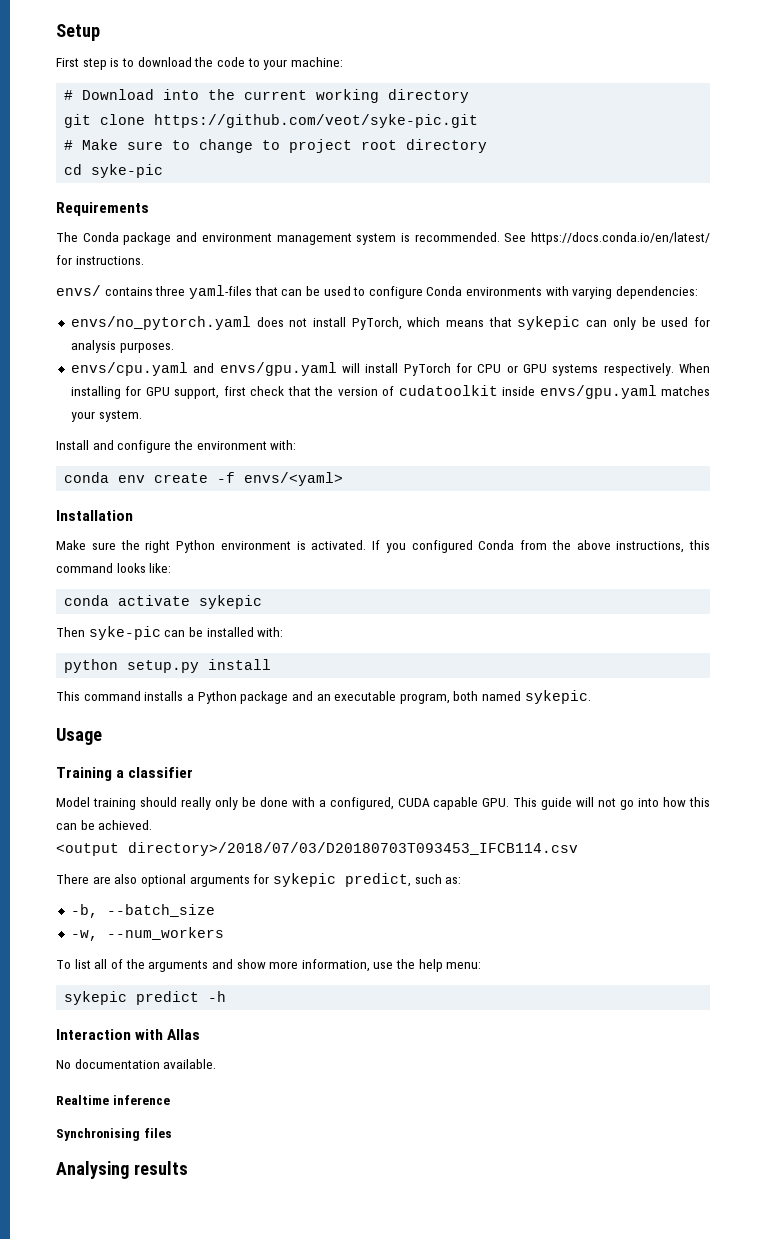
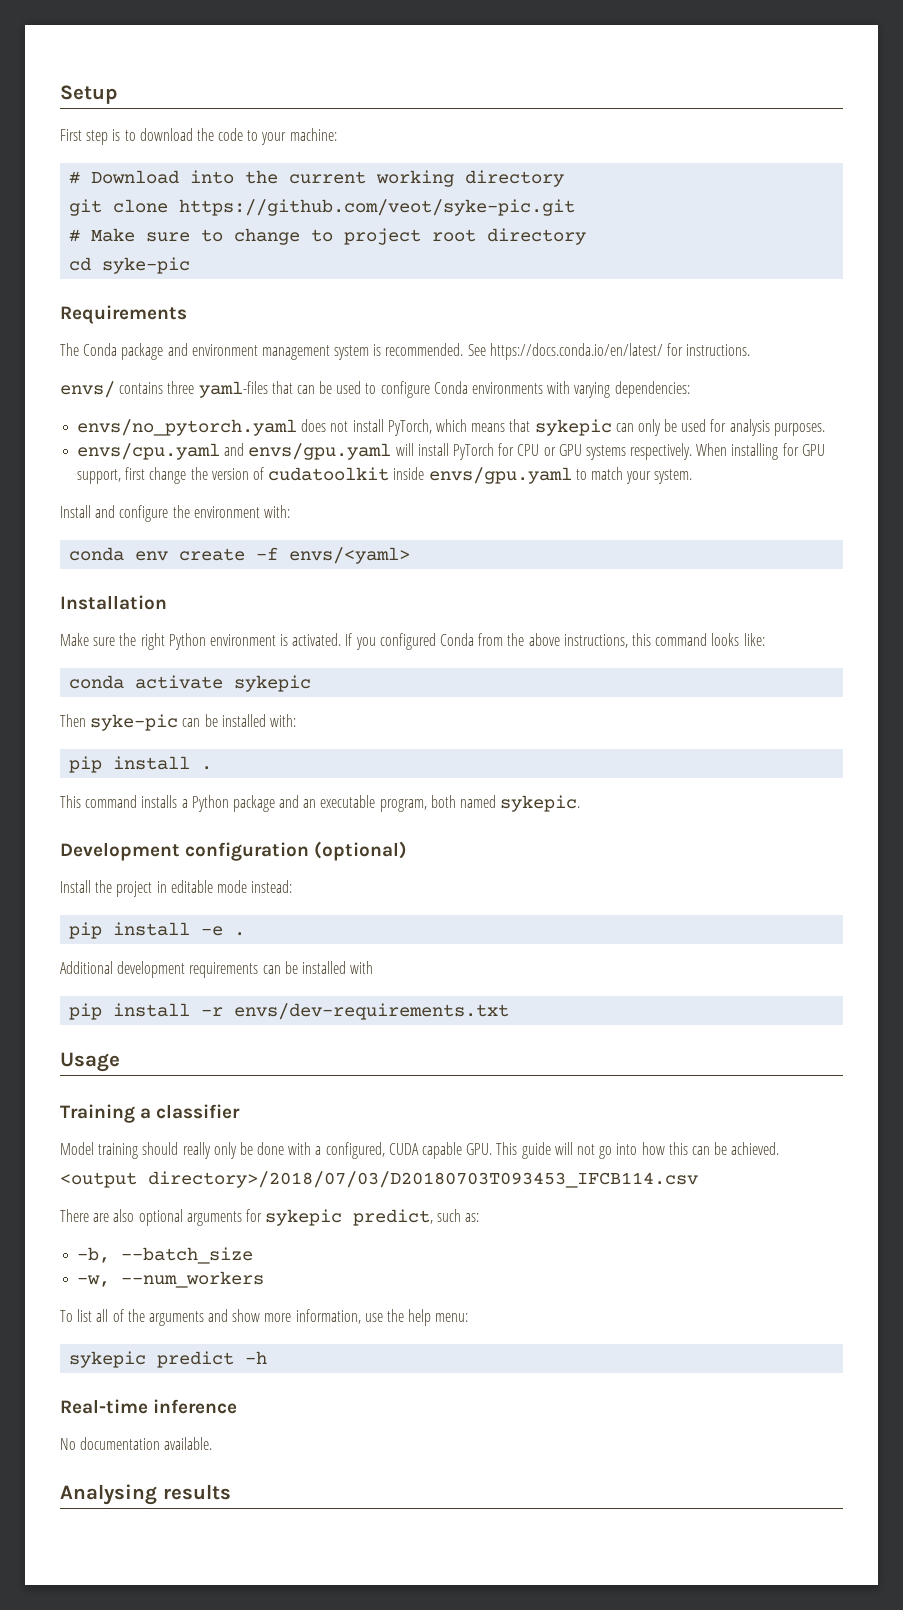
- When installing for GPU support, first check that the version of cudatoolkit inside envs/gpu.yaml matches your system.
+ When installing for GPU support, first change the version of cudatoolkit inside envs/gpu.yaml to match your system.
- python setup.py install
+ pip install .
+ Development configuration (optional)
+ Install the project in editable mode instead:
+ pip install -e .
+ Additional development requirements can be installed with
+ pip install -r envs/dev-requirements.txt
- Interaction with Allas
+ Real-time inference
- Realtime inference
- Synchronising files

